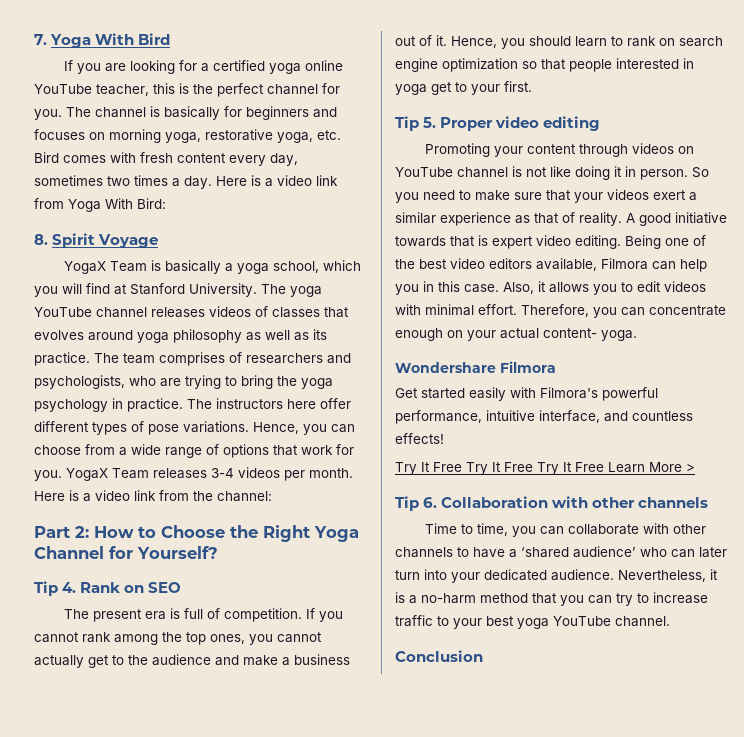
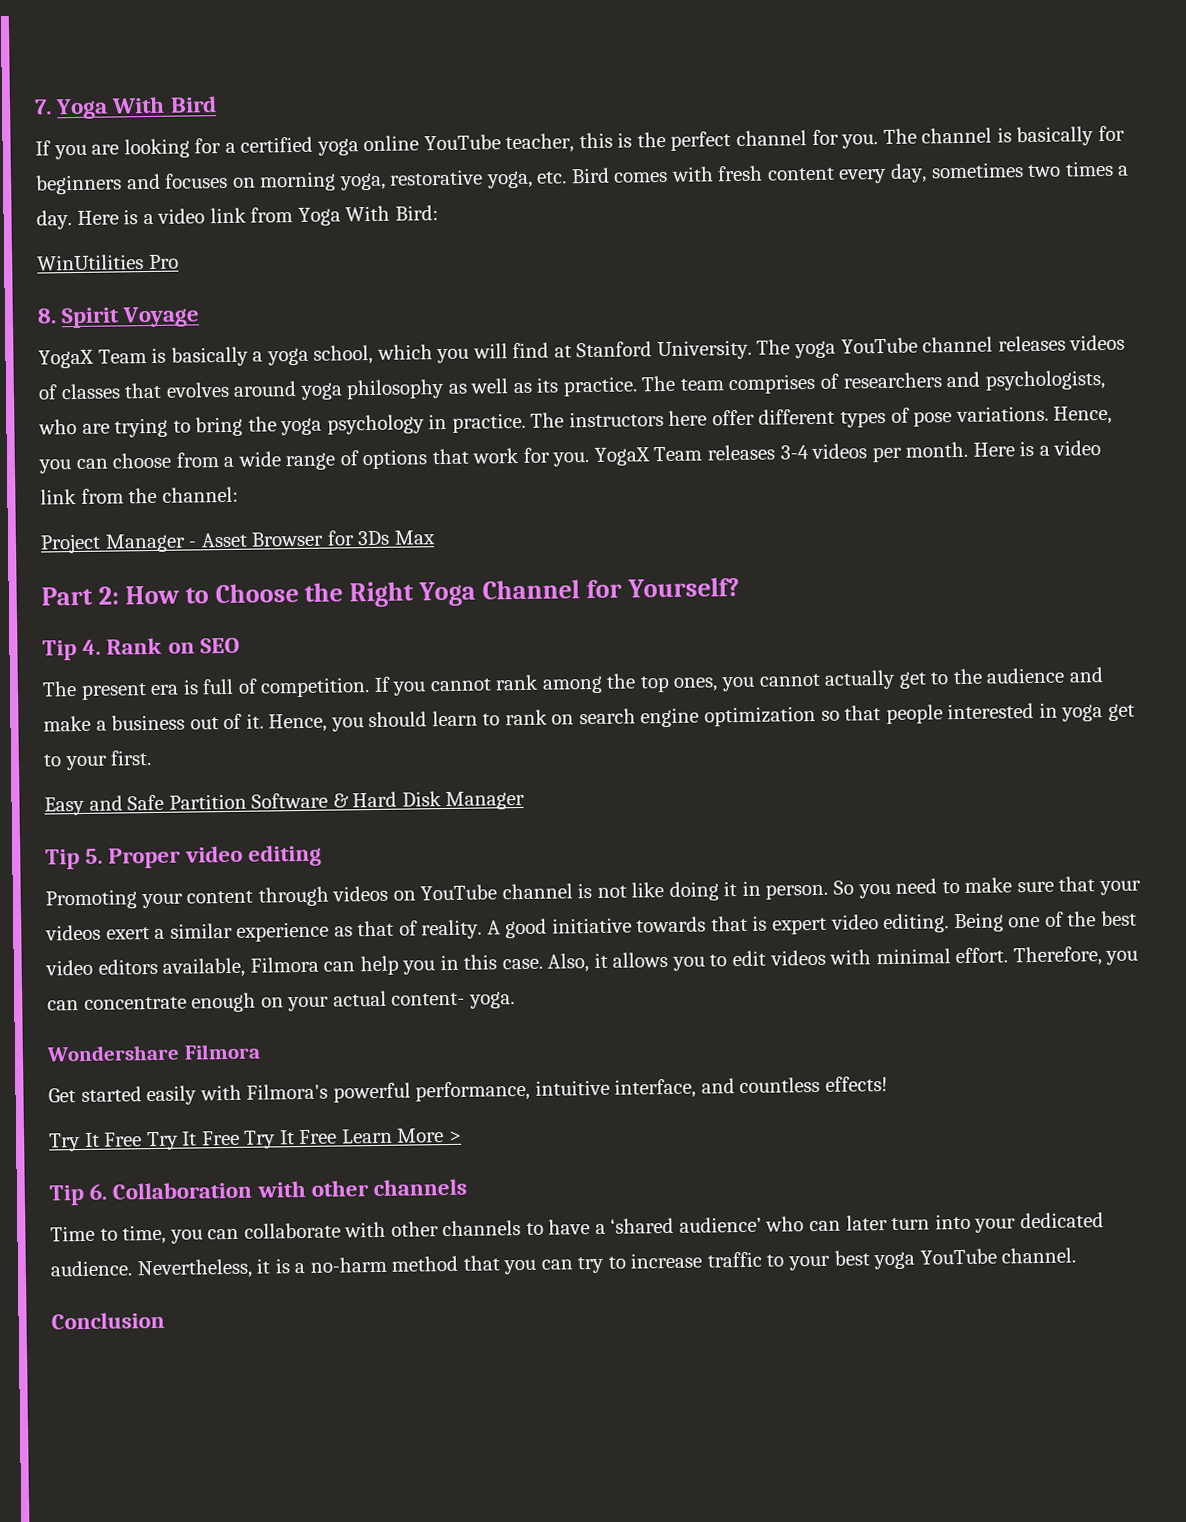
+ WinUtilities Pro
+ Project Manager - Asset Browser for 3Ds Max
+ Easy and Safe Partition Software & Hard Disk Manager

